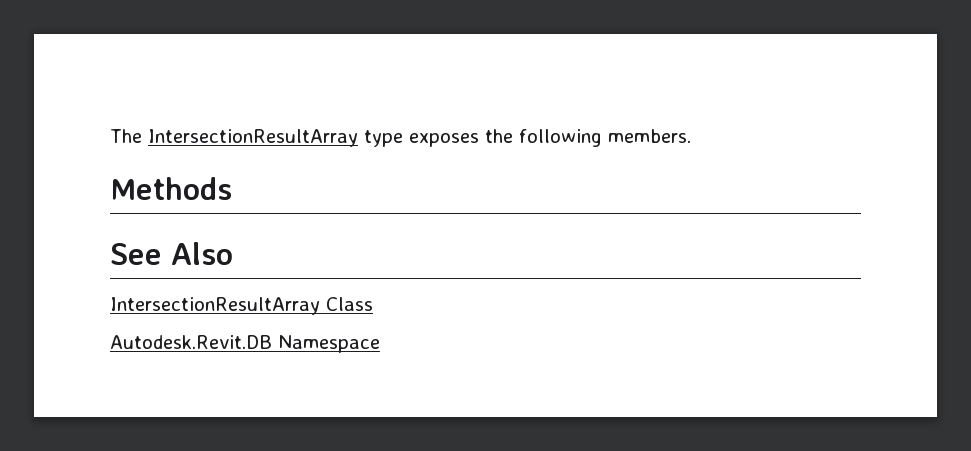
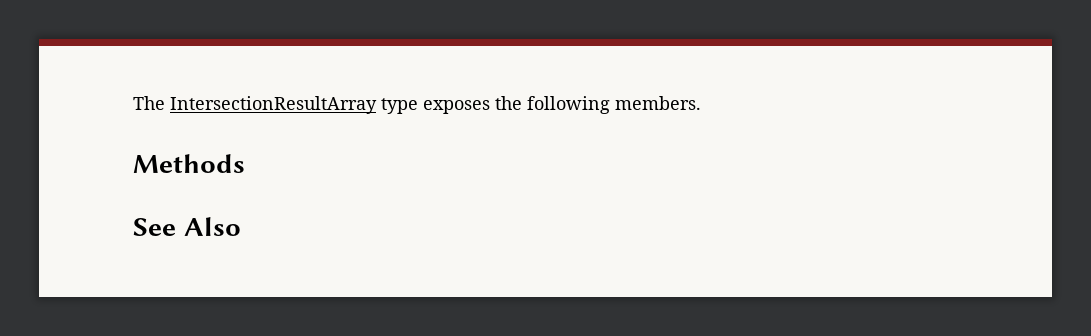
- IntersectionResultArray Class
- Autodesk.Revit.DB Namespace

